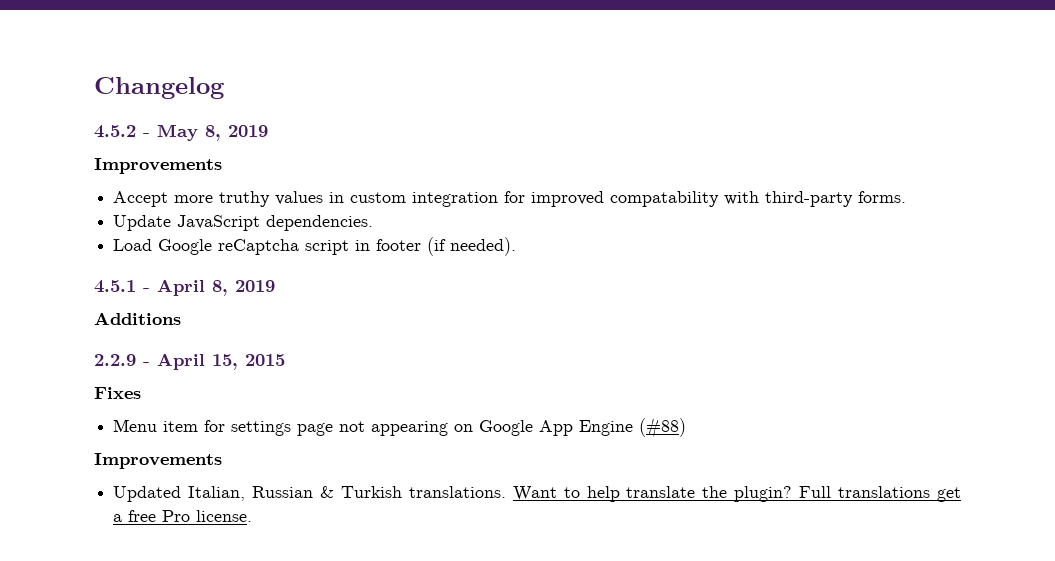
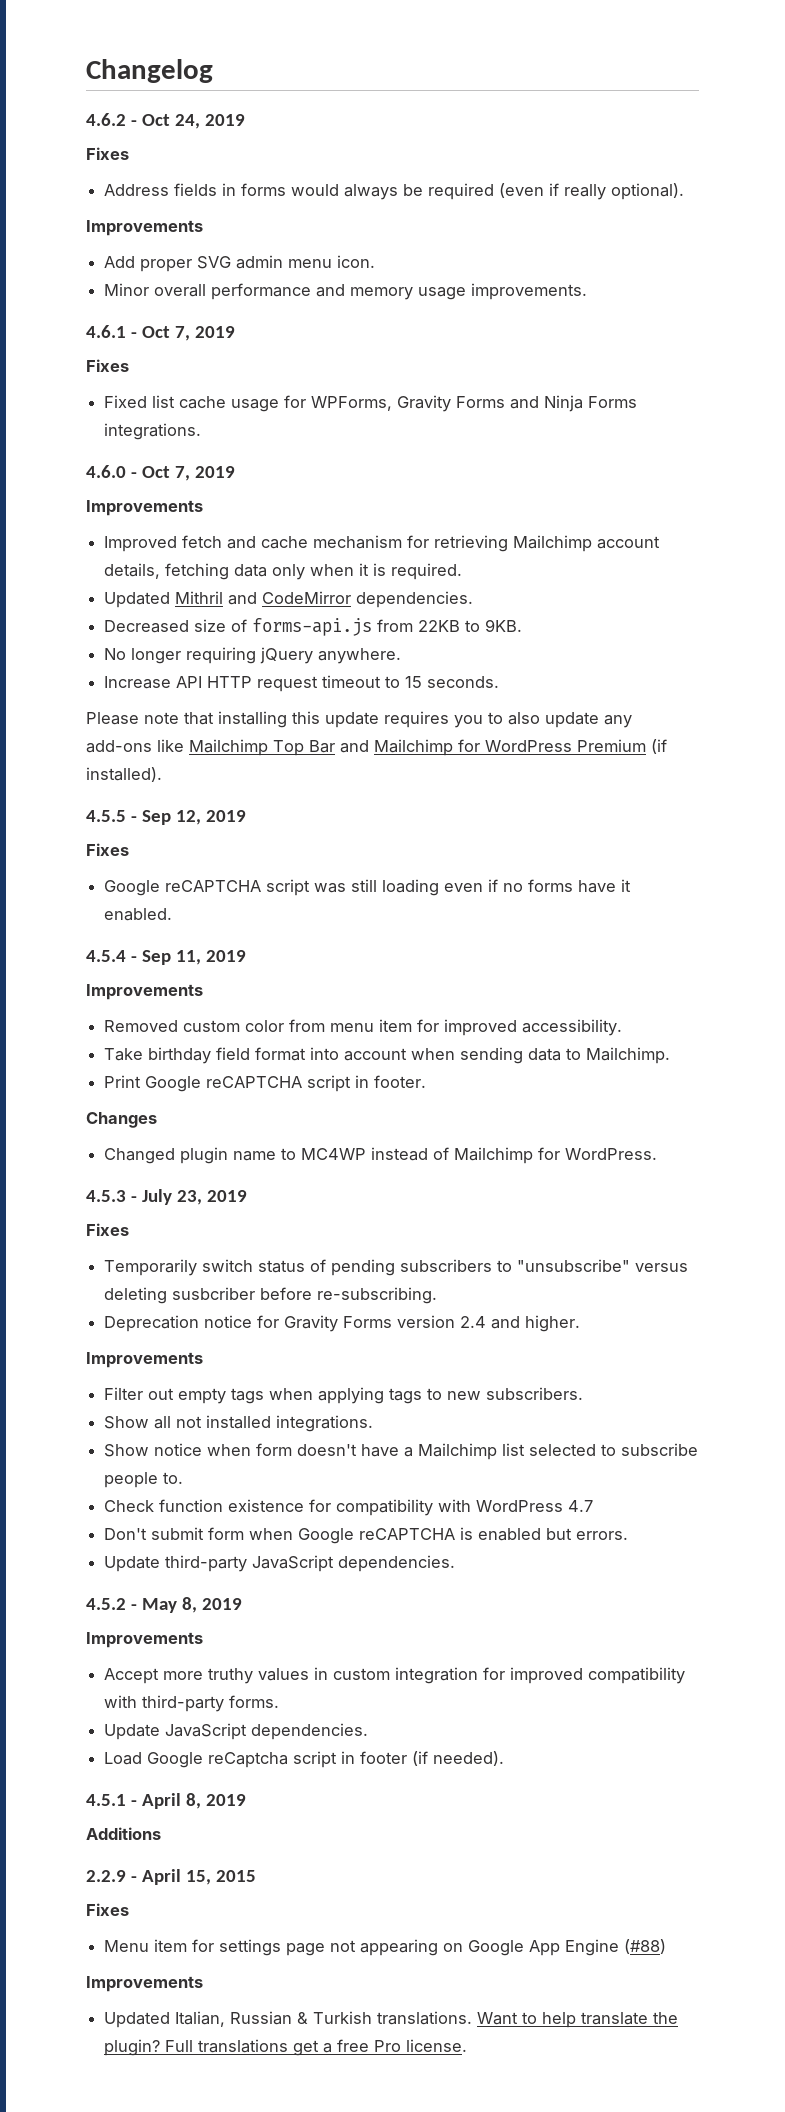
+ 4.6.2 - Oct 24, 2019
+ Fixes
+ Address fields in forms would always be required (even if really optional).
+ Improvements
+ Add proper SVG admin menu icon.
+ Minor overall performance and memory usage improvements.
+ 4.6.1 - Oct 7, 2019
+ Fixes
+ Fixed list cache usage for WPForms, Gravity Forms and Ninja Forms integrations.
+ 4.6.0 - Oct 7, 2019
+ Improvements
+ Improved fetch and cache mechanism for retrieving Mailchimp account details, fetching data only when it is required.
+ Updated Mithril and CodeMirror dependencies.
+ Decreased size of forms-api.js from 22KB to 9KB.
+ No longer requiring jQuery anywhere.
+ Increase API HTTP request timeout to 15 seconds.
+ Please note that installing this update requires you to also update any add-ons like Mailchimp Top Bar and Mailchimp for WordPress Premium (if installed).
+ 4.5.5 - Sep 12, 2019
+ Fixes
+ Google reCAPTCHA script was still loading even if no forms have it enabled.
+ 4.5.4 - Sep 11, 2019
+ Improvements
+ Removed custom color from menu item for improved accessibility.
+ Take birthday field format into account when sending data to Mailchimp.
+ Print Google reCAPTCHA script in footer.
+ Changes
+ Changed plugin name to MC4WP instead of Mailchimp for WordPress.
+ 4.5.3 - July 23, 2019
+ Fixes
+ Temporarily switch status of pending subscribers to "unsubscribe" versus deleting susbcriber before re-subscribing.
+ Deprecation notice for Gravity Forms version 2.4 and higher.
+ Improvements
+ Filter out empty tags when applying tags to new subscribers.
+ Show all not installed integrations.
+ Show notice when form doesn't have a Mailchimp list selected to subscribe people to.
+ Check function existence for compatibility with WordPress 4.7
+ Don't submit form when Google reCAPTCHA is enabled but errors.
+ Update third-party JavaScript dependencies.
- Accept more truthy values in custom integration for improved compatability with third-party forms.
+ Accept more truthy values in custom integration for improved compatibility with third-party forms.

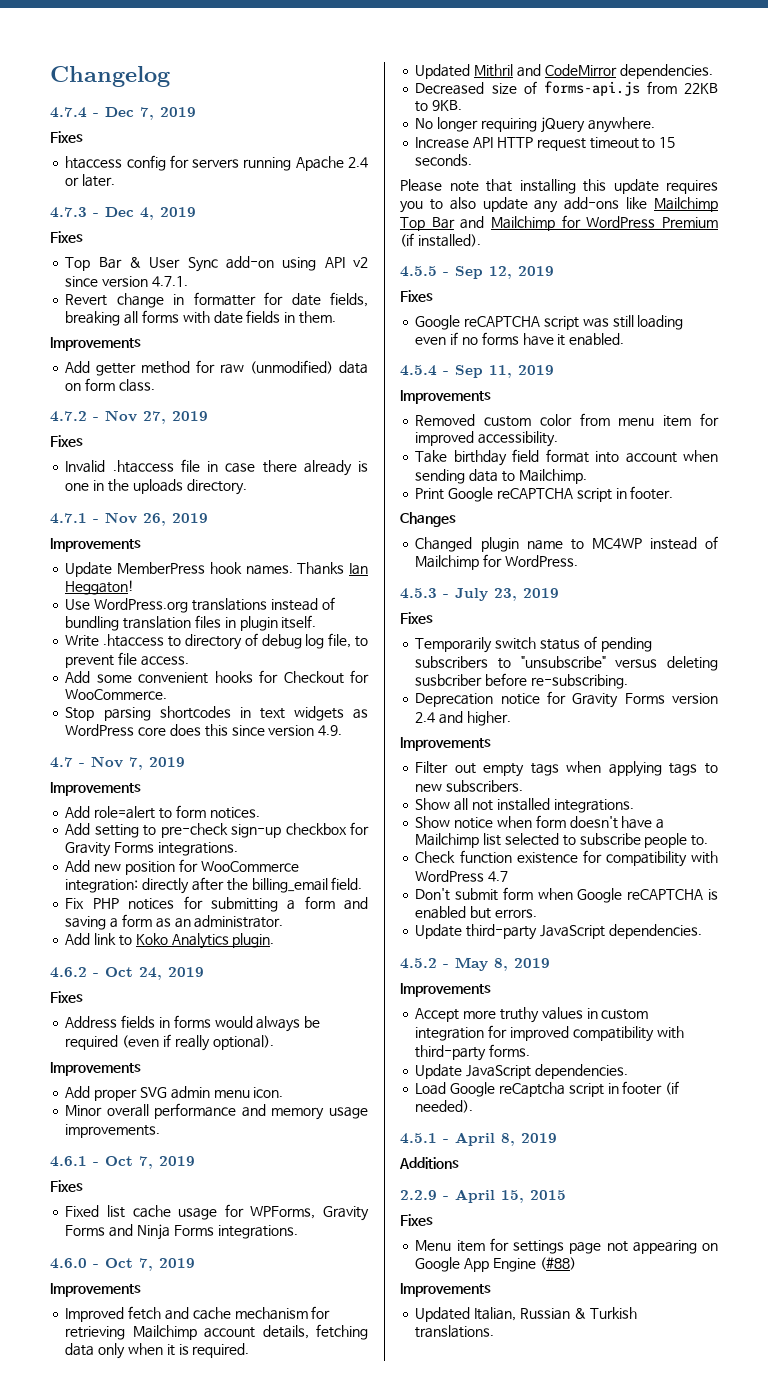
+ 4.7.4 - Dec 7, 2019
+ Fixes
+ htaccess config for servers running Apache 2.4 or later.
+ 4.7.3 - Dec 4, 2019
+ Fixes
+ Top Bar & User Sync add-on using API v2 since version 4.7.1.
+ Revert change in formatter for date fields, breaking all forms with date fields in them.
+ Improvements
+ Add getter method for raw (unmodified) data on form class.
+ 4.7.2 - Nov 27, 2019
+ Fixes
+ Invalid .htaccess file in case there already is one in the uploads directory.
+ 4.7.1 - Nov 26, 2019
+ Improvements
+ Update MemberPress hook names. Thanks Ian Heggaton!
+ Use WordPress.org translations instead of bundling translation files in plugin itself.
+ Write .htaccess to directory of debug log file, to prevent file access.
+ Add some convenient hooks for Checkout for WooCommerce.
+ Stop parsing shortcodes in text widgets as WordPress core does this since version 4.9.
+ 4.7 - Nov 7, 2019
+ Improvements
+ Add role=alert to form notices.
+ Add setting to pre-check sign-up checkbox for Gravity Forms integrations.
+ Add new position for WooCommerce integration: directly after the billing_email field.
+ Fix PHP notices for submitting a form and saving a form as an administrator.
+ Add link to Koko Analytics plugin.
- Want to help translate the plugin? Full translations get a free Pro license.

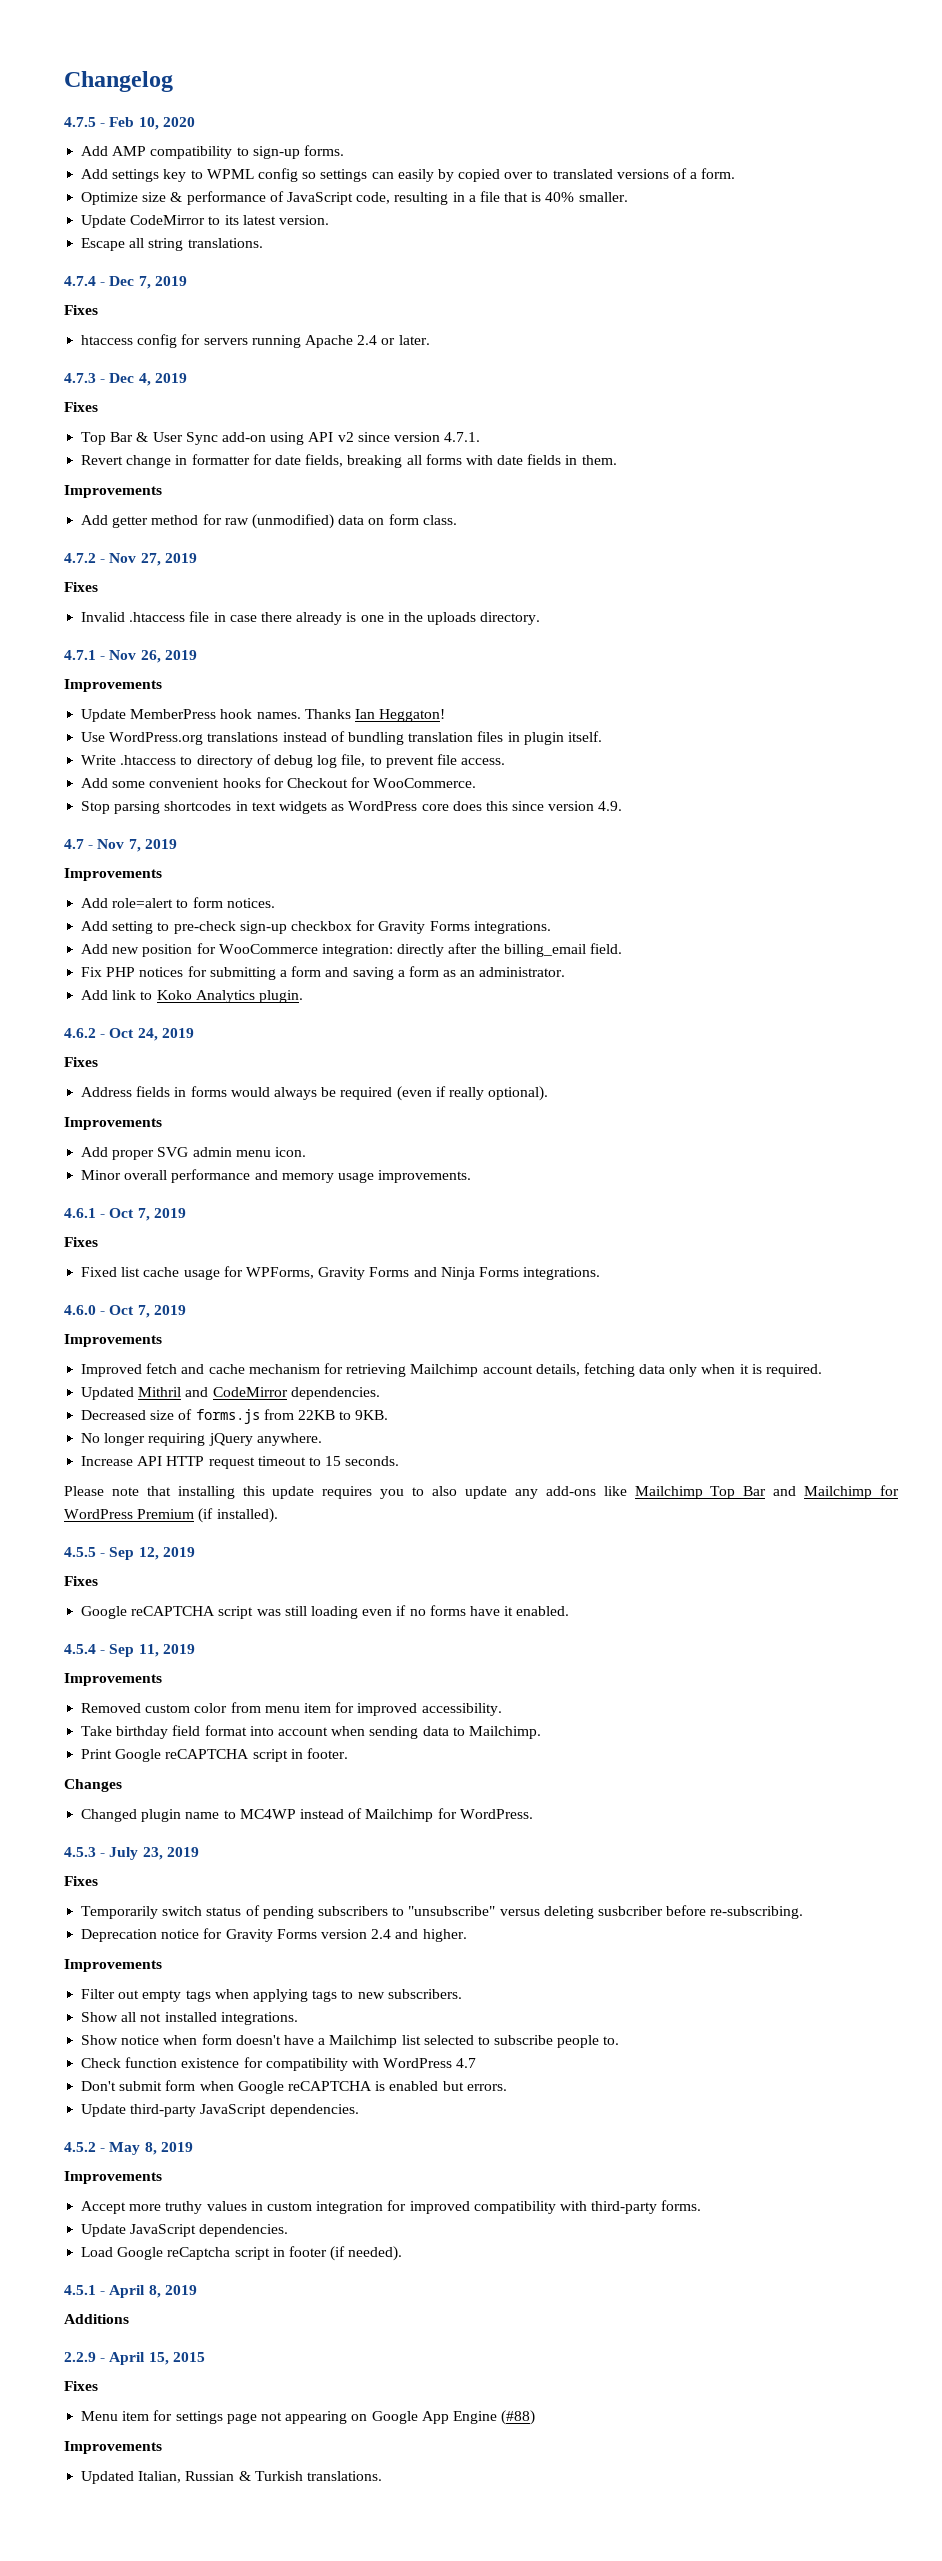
+ 4.7.5 - Feb 10, 2020
+ Add AMP compatibility to sign-up forms.
+ Add settings key to WPML config so settings can easily by copied over to translated versions of a form.
+ Optimize size & performance of JavaScript code, resulting in a file that is 40% smaller.
+ Update CodeMirror to its latest version.
+ Escape all string translations.
- Decreased size of forms-api.js from 22KB to 9KB.
+ Decreased size of forms.js from 22KB to 9KB.

